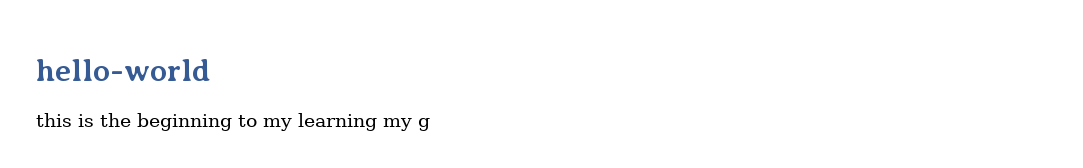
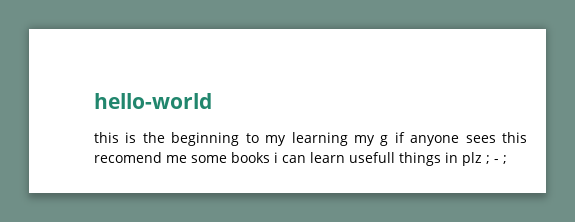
- this is the beginning to my learning my g
+ this is the beginning to my learning my g if anyone sees this recomend me some books i can learn usefull things in plz ; - ;

